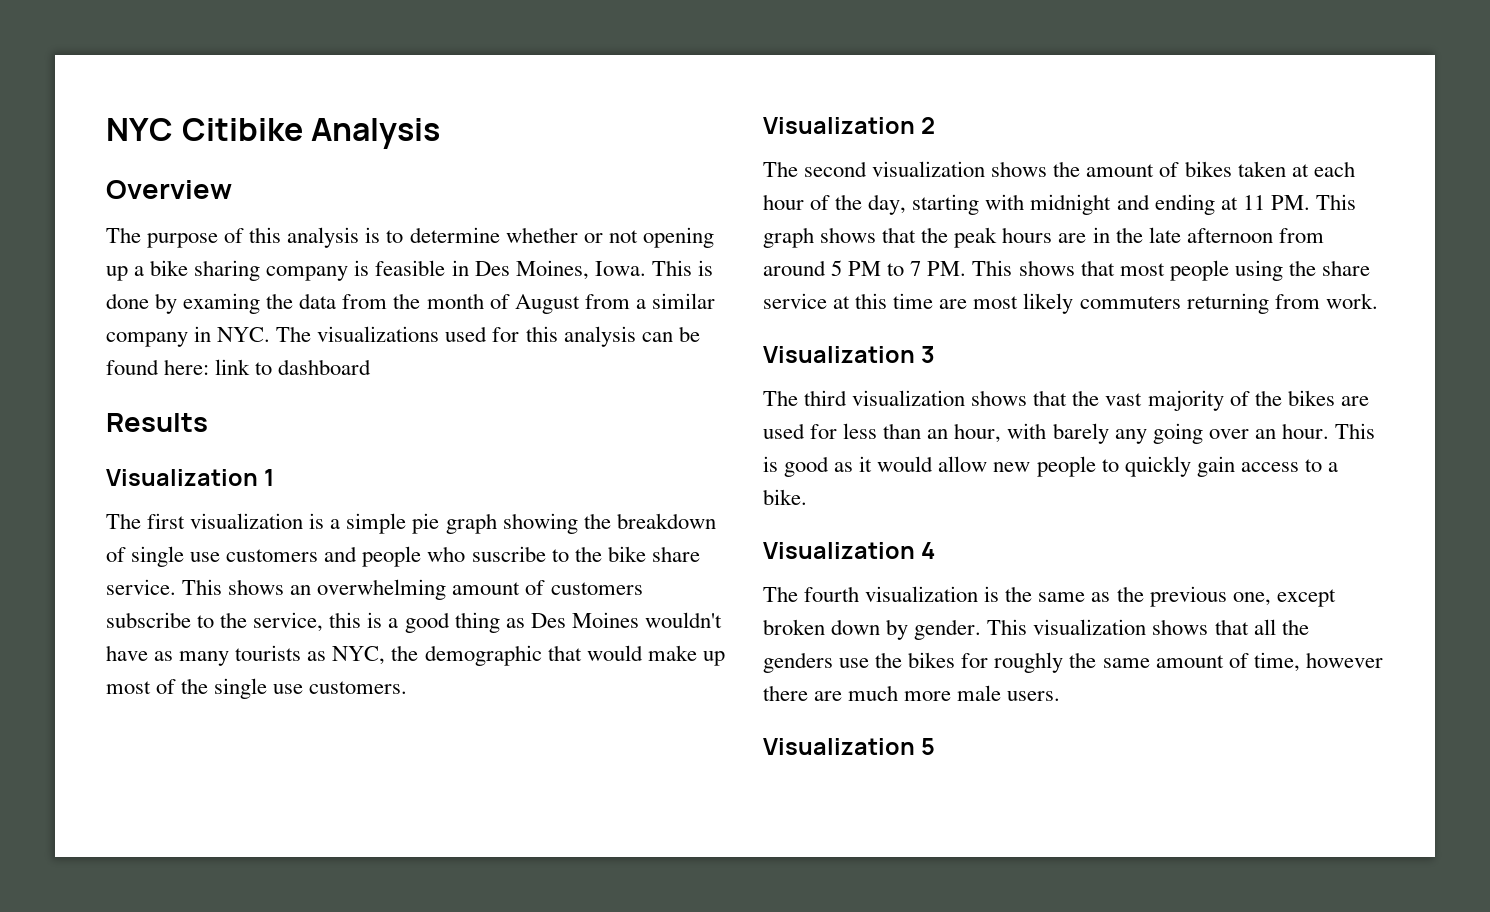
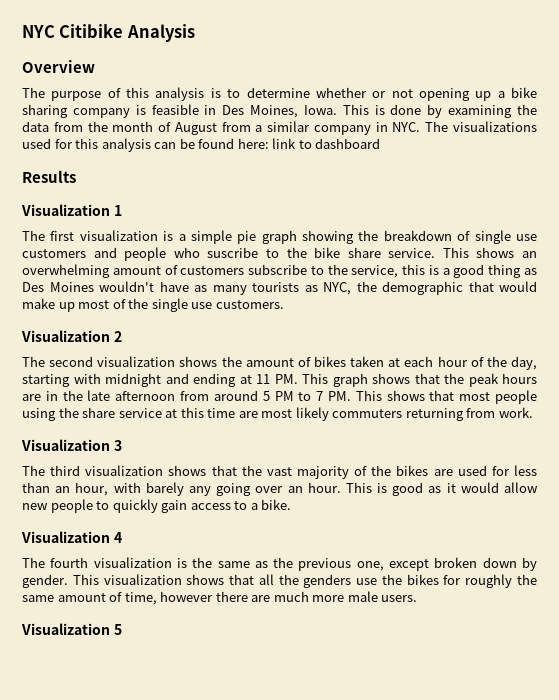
- This is done by examing the data from the month of August from a similar company in NYC. The visualizations used for this analysis can be found here: link to dashboard
+ This is done by examining the data from the month of August from a similar company in NYC. The visualizations used for this analysis can be found here: link to dashboard

